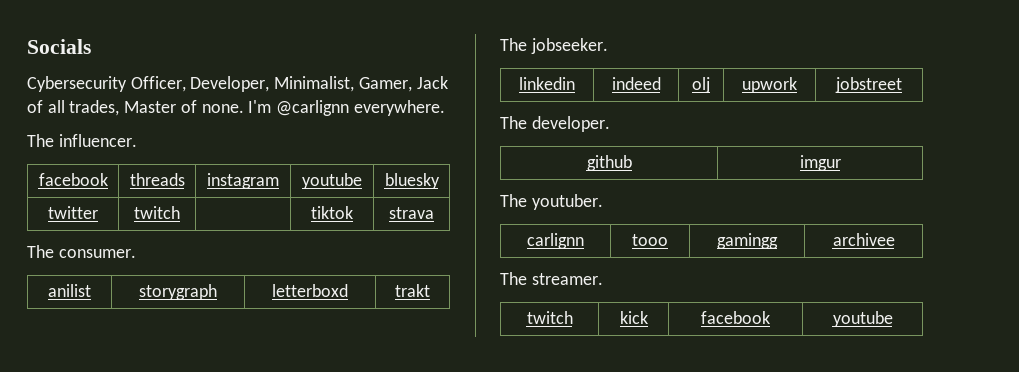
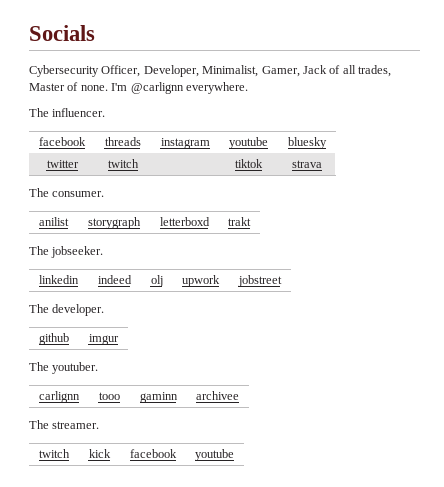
- carlignn | tooo | gamingg | archivee
+ carlignn | tooo | gaminn | archivee

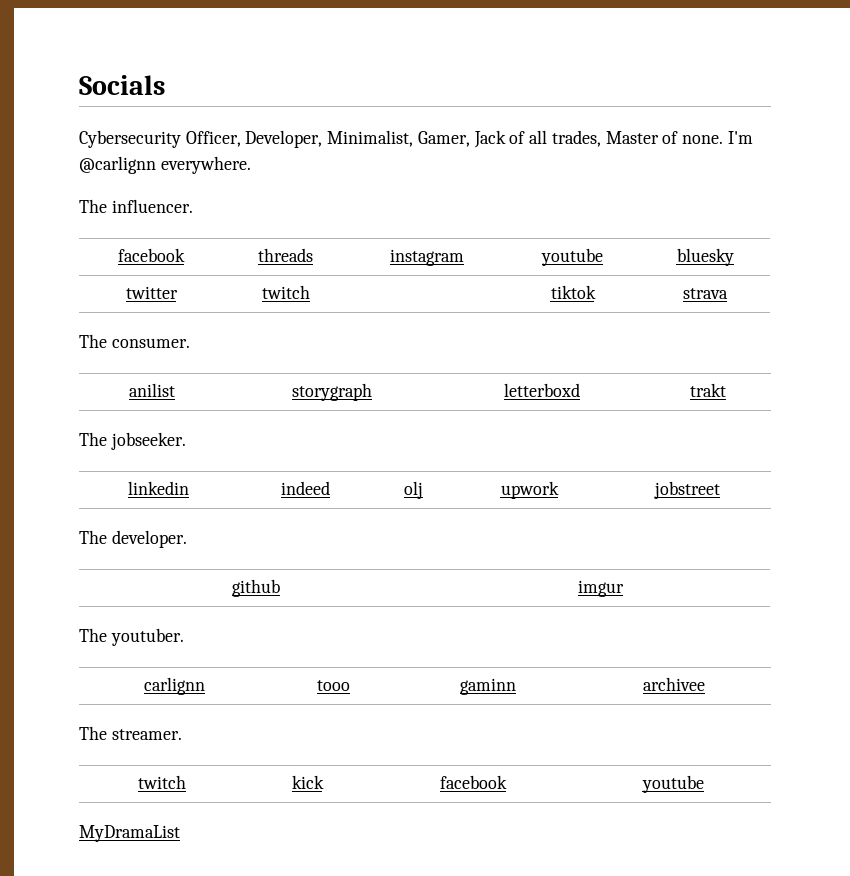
+ MyDramaList

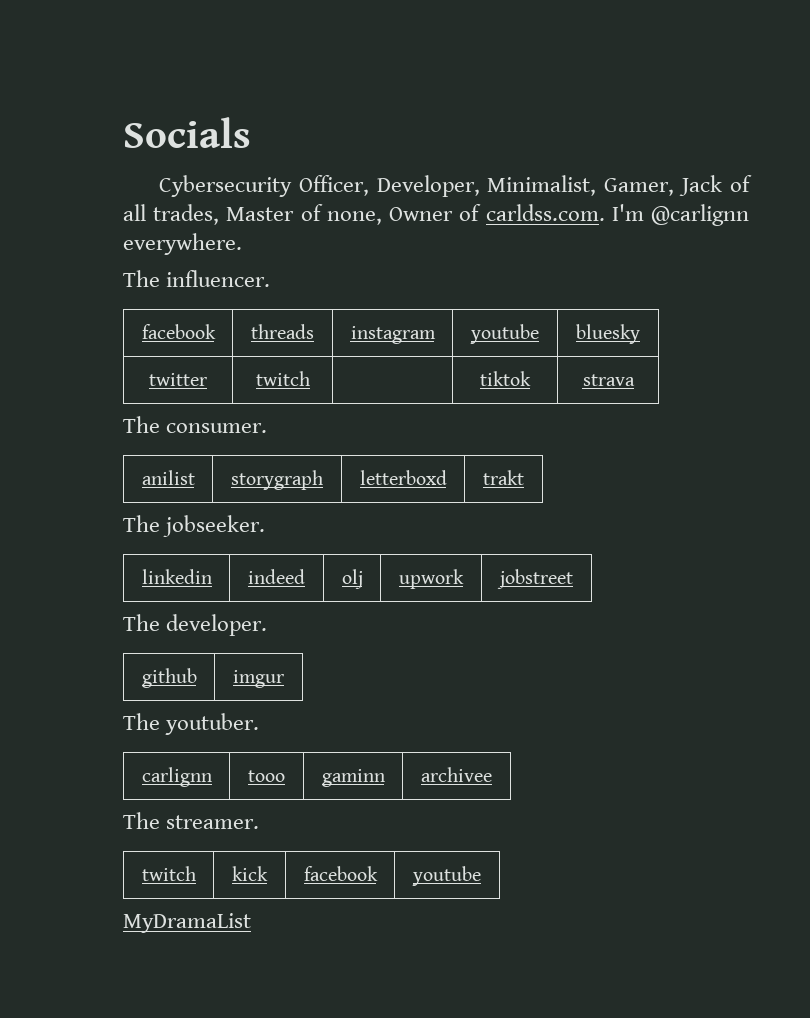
- Cybersecurity Officer, Developer, Minimalist, Gamer, Jack of all trades, Master of none. I'm @carlignn everywhere.
+ Cybersecurity Officer, Developer, Minimalist, Gamer, Jack of all trades, Master of none, Owner of carldss.com. I'm @carlignn everywhere.

